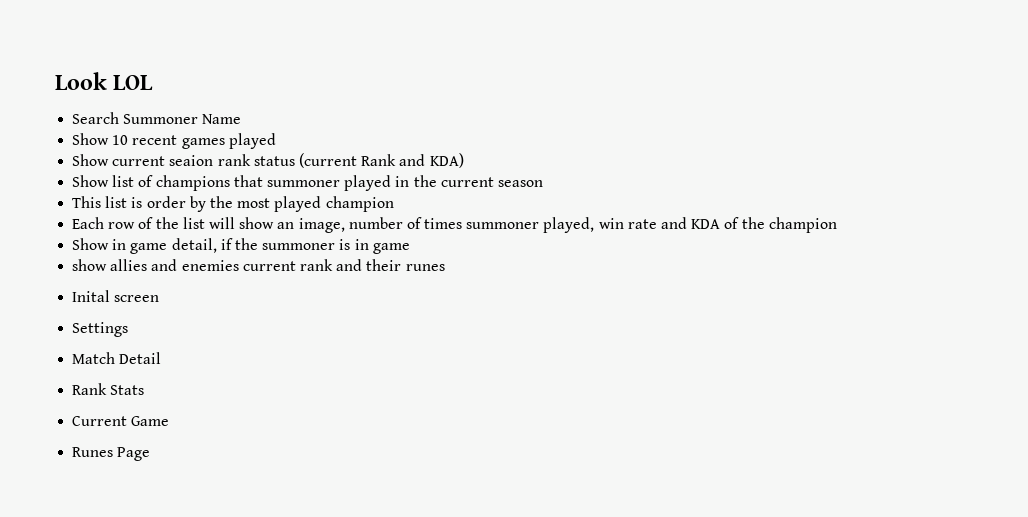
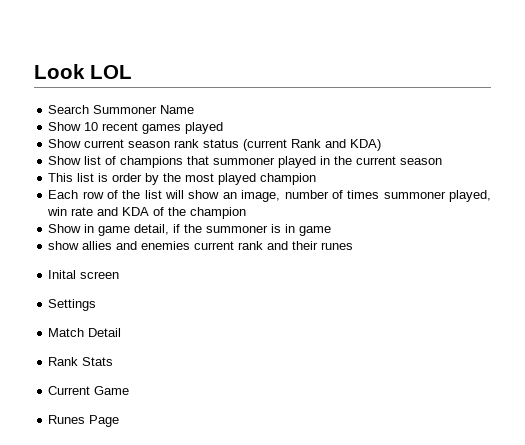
- Show current seaion rank status (current Rank and KDA)
+ Show current season rank status (current Rank and KDA)

